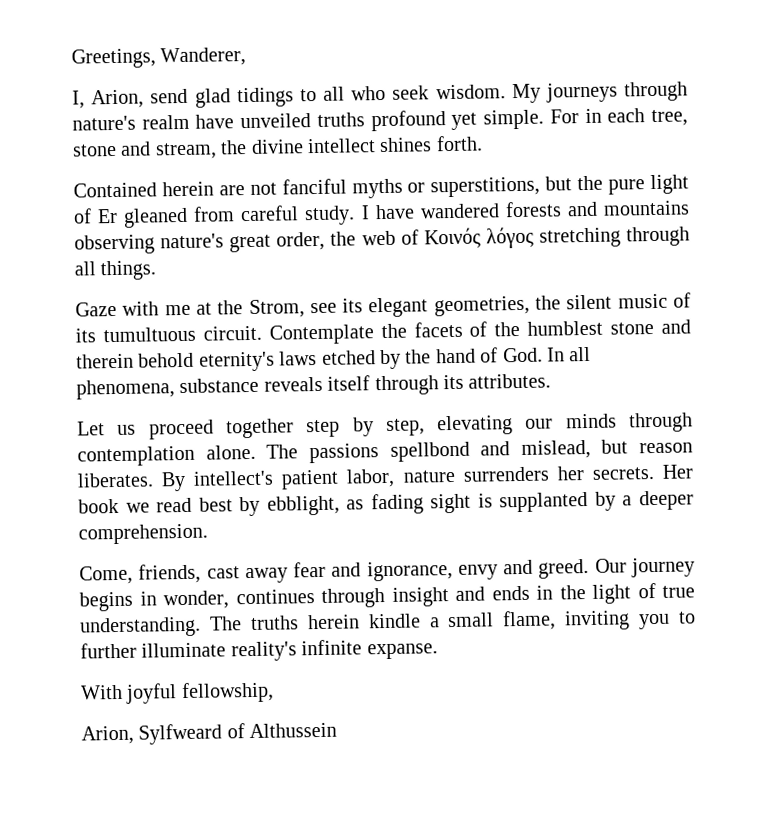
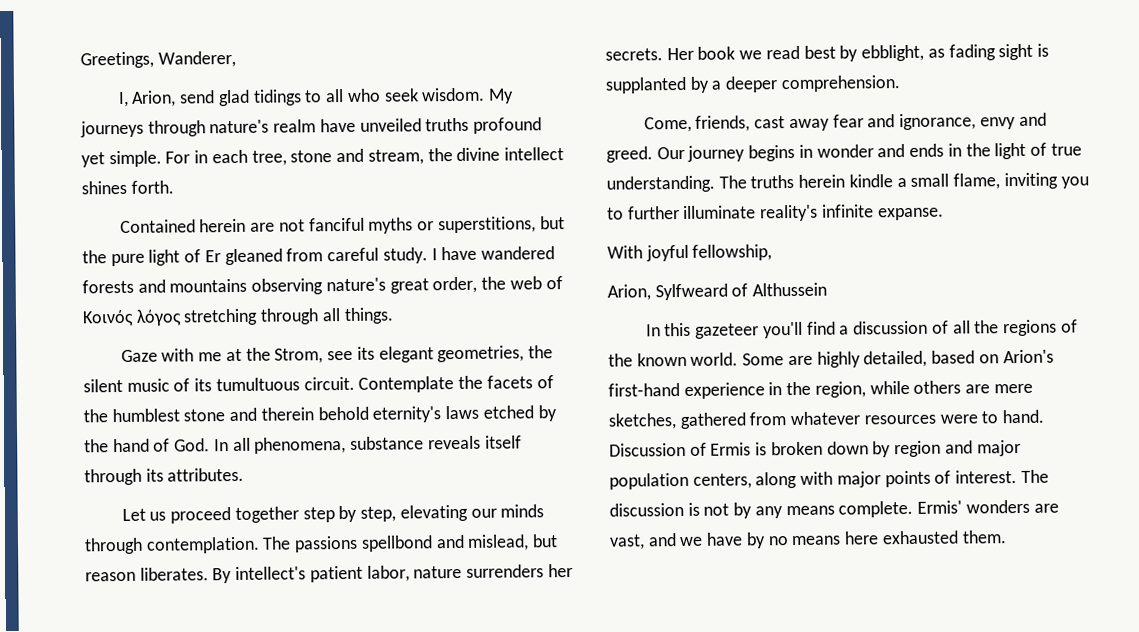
- Let us proceed together step by step, elevating our minds through contemplation alone.
+ Let us proceed together step by step, elevating our minds through contemplation.
- Our journey begins in wonder, continues through insight and ends in the light of true understanding.
+ Our journey begins in wonder and ends in the light of true understanding.
+ In this gazeteer you'll find a discussion of all the regions of the known world. Some are highly detailed, based on Arion's first-hand experience in the region, while others are mere sketches, gathered from whatever resources were to hand. Discussion of Ermis is broken down by region and major population centers, along with major points of interest. The discussion is not by any means complete. Ermis' wonders are vast, and we have by no means here exhausted them.

